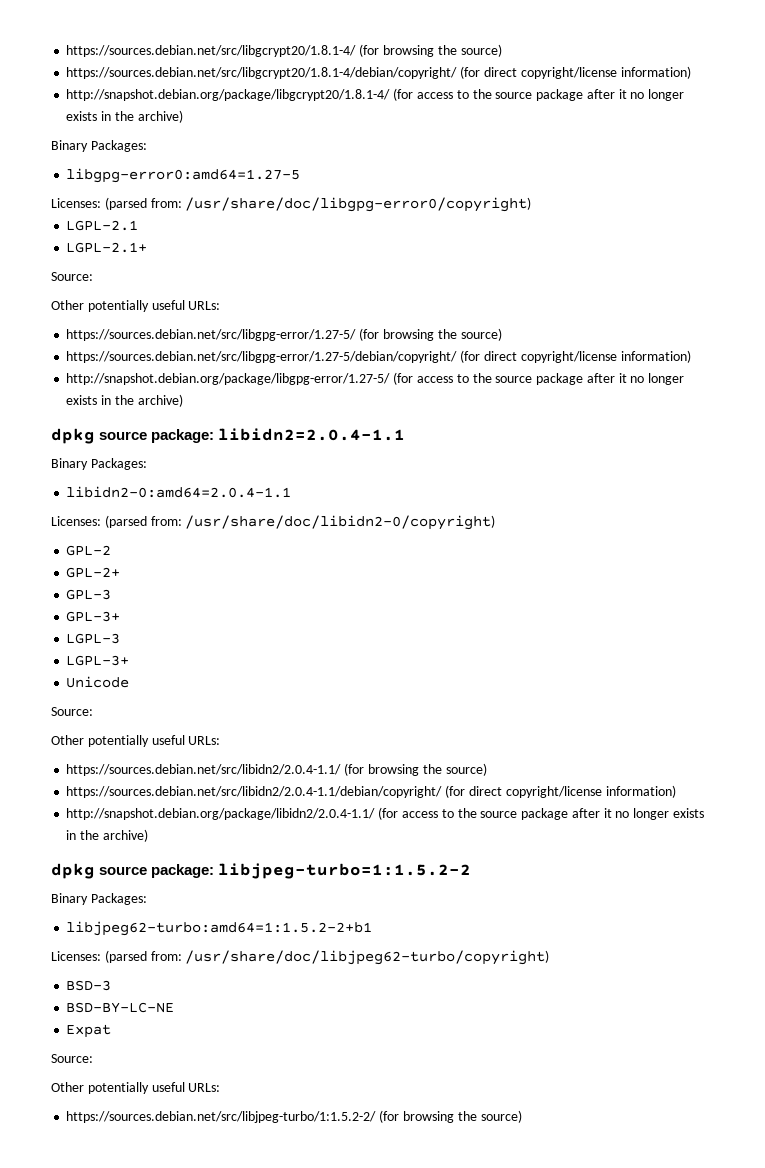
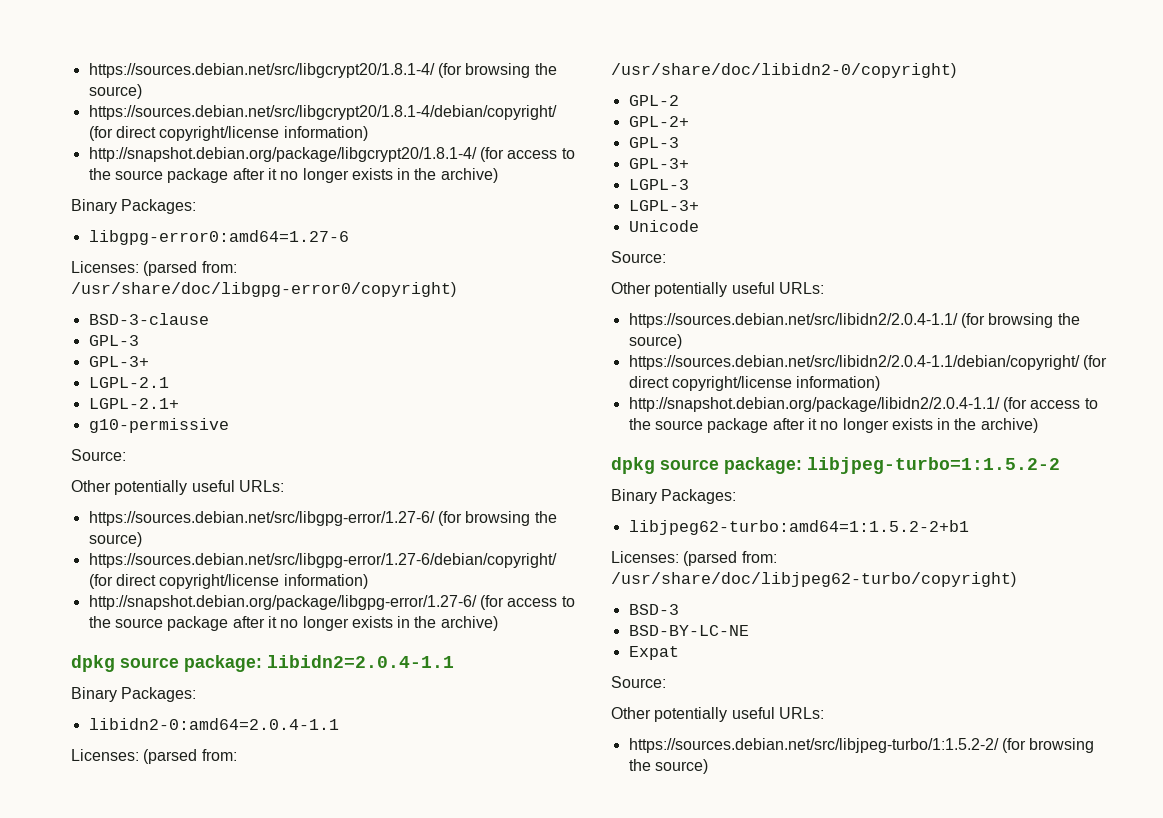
- libgpg-error0:amd64=1.27-5
+ libgpg-error0:amd64=1.27-6
+ BSD-3-clause
+ GPL-3
+ GPL-3+
  LGPL-2.1+
+ g10-permissive
  Source:
  Other potentially useful URLs:
- https://sources.debian.net/src/libgpg-error/1.27-5/ (for browsing the source)
- https://sources.debian.net/src/libgpg-error/1.27-5/debian/copyright/ (for direct copyright/license information)
- http://snapshot.debian.org/package/libgpg-error/1.27-5/ (for access to the source package after it no longer exists in the archive)
+ https://sources.debian.net/src/libgpg-error/1.27-6/ (for browsing the source)
+ https://sources.debian.net/src/libgpg-error/1.27-6/debian/copyright/ (for direct copyright/license information)
+ http://snapshot.debian.org/package/libgpg-error/1.27-6/ (for access to the source package after it no longer exists in the archive)

